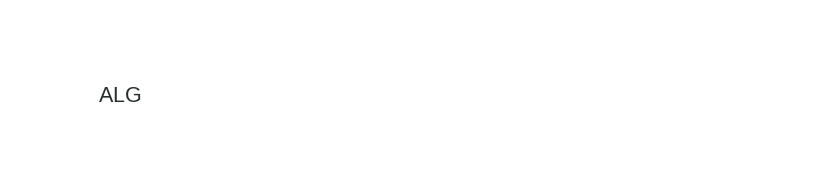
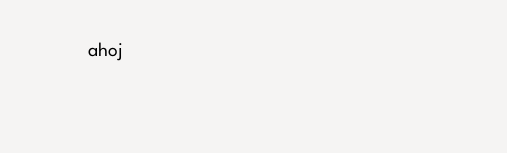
- ALG
+ ahoj

